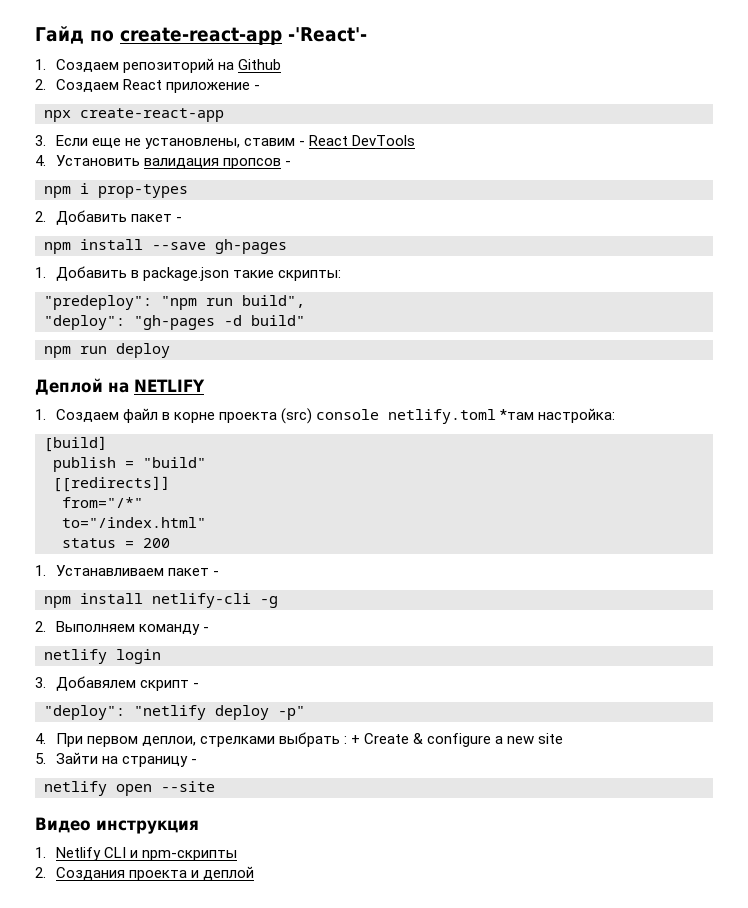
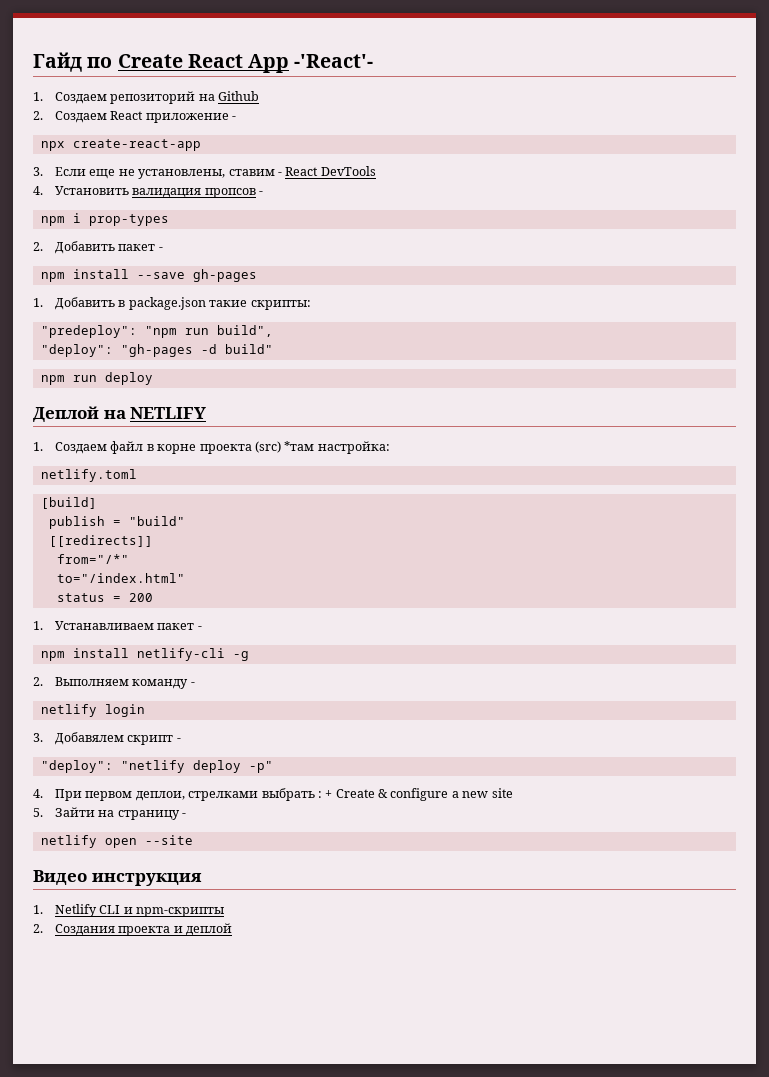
- Гайд по create-react-app -'React'-
+ Гайд по Create React App -'React'-
- 1. Создаем файл в корне проекта (src) console netlify.toml *там настройка:
+ 1. Создаем файл в корне проекта (src) *там настройка:
+ netlify.toml

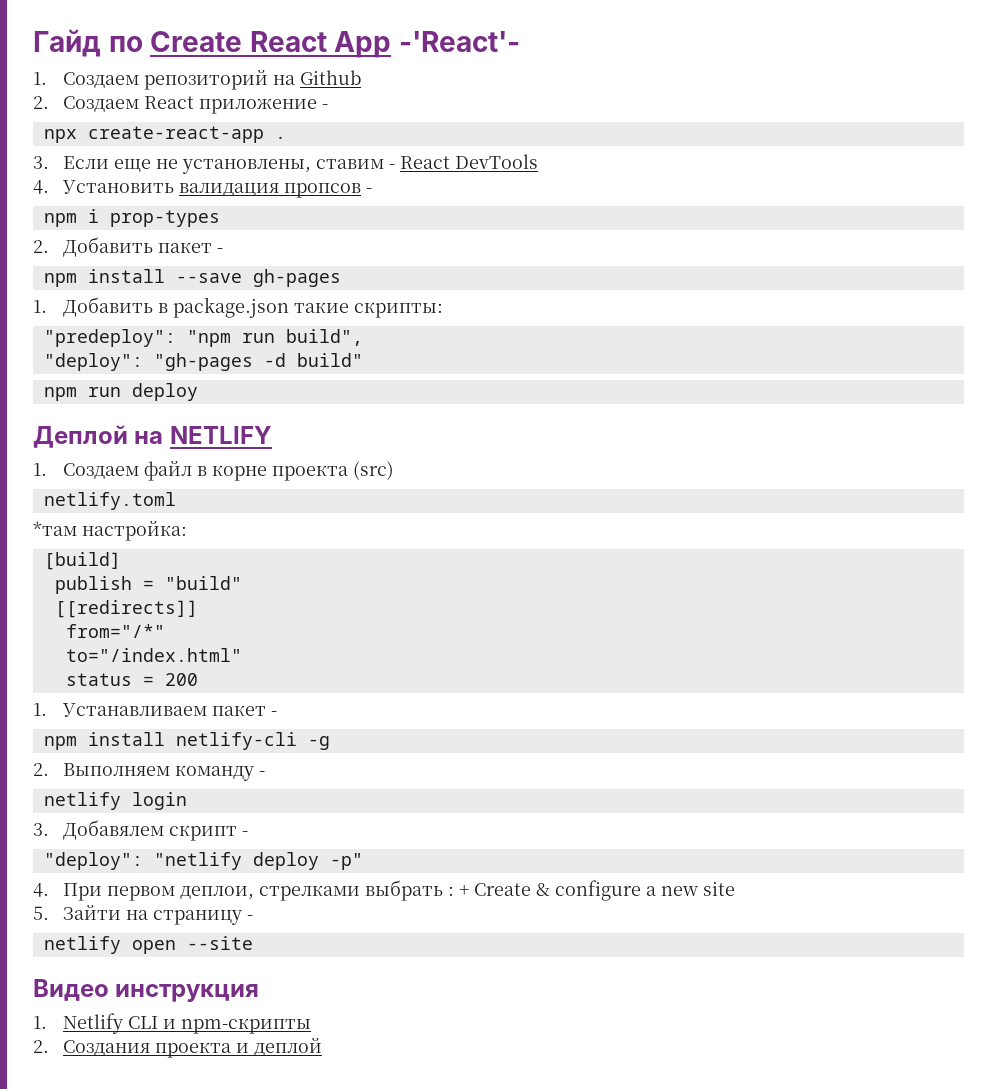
- npx create-react-app
+ npx create-react-app .
- 1. Создаем файл в корне проекта (src) *там настройка:
+ 1. Создаем файл в корне проекта (src)
+ netlify.toml
+ *там настройка:
- netlify.toml

